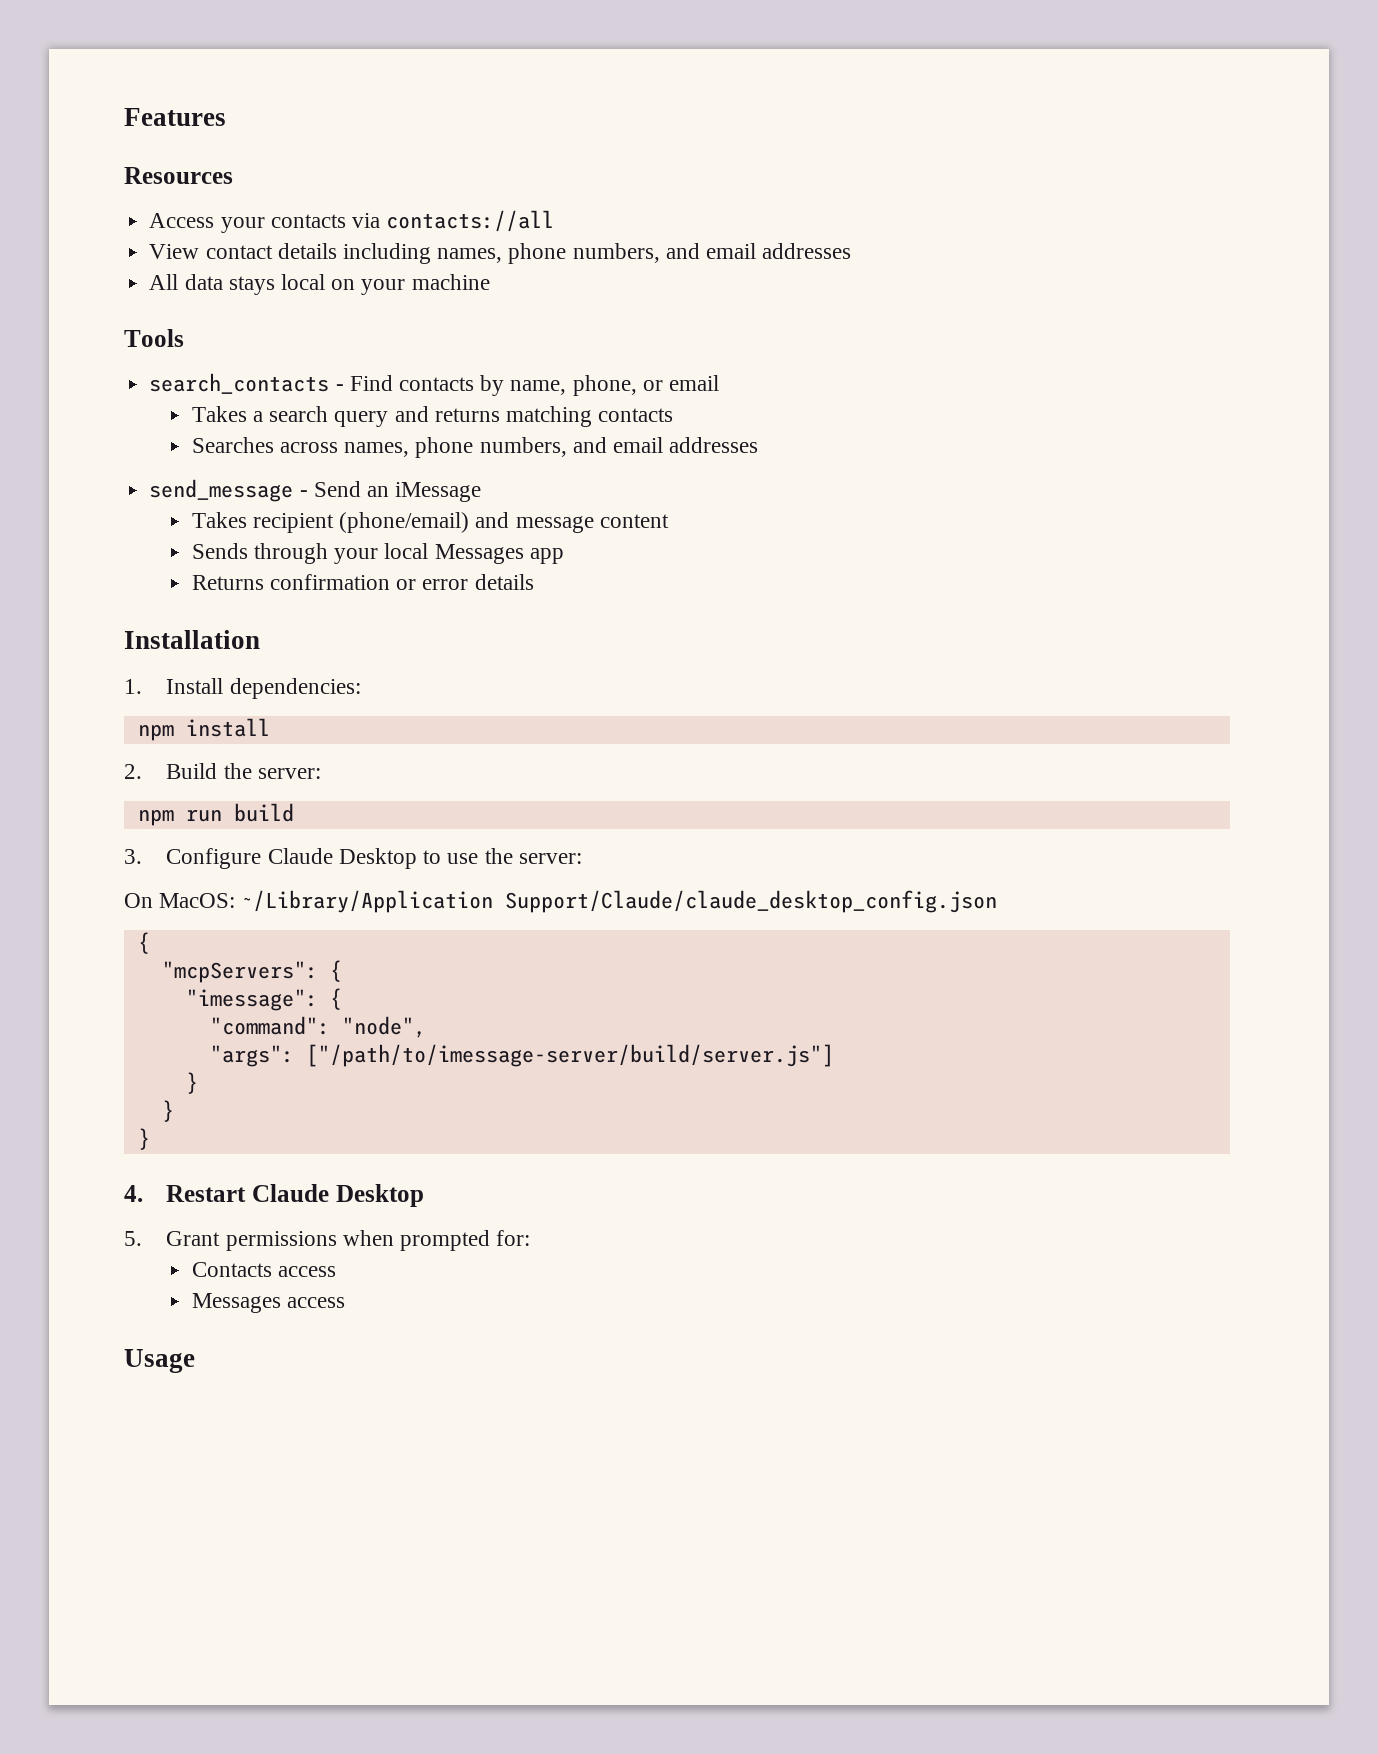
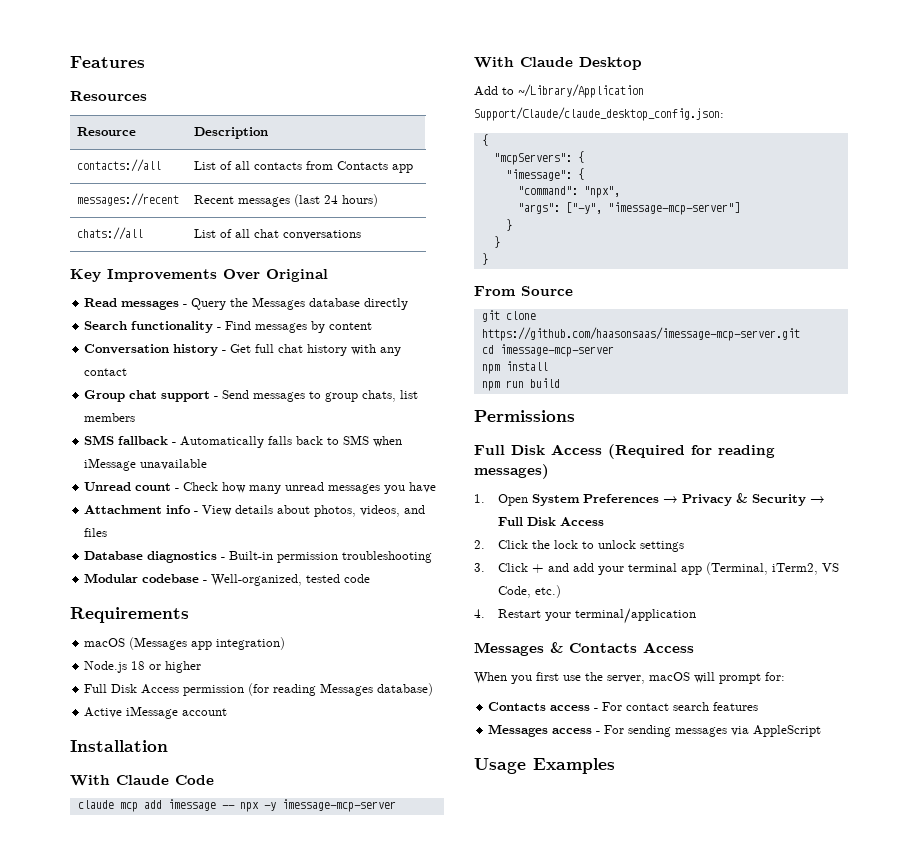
- Access your contacts via contacts://all
- View contact details including names, phone numbers, and email addresses
- All data stays local on your machine
- Tools
- search_contacts - Find contacts by name, phone, or email
- Takes a search query and returns matching contacts
- Searches across names, phone numbers, and email addresses
- send_message - Send an iMessage
- Takes recipient (phone/email) and message content
- Sends through your local Messages app
- Returns confirmation or error details
+ Resource | Description
+ contacts://all | List of all contacts from Contacts app
+ messages://recent | Recent messages (last 24 hours)
+ chats://all | List of all chat conversations
+ Key Improvements Over Original
+ Read messages - Query the Messages database directly
+ Search functionality - Find messages by content
+ Conversation history - Get full chat history with any contact
+ Group chat support - Send messages to group chats, list members
+ SMS fallback - Automatically falls back to SMS when iMessage unavailable
+ Unread count - Check how many unread messages you have
+ Attachment info - View details about photos, videos, and files
+ Database diagnostics - Built-in permission troubleshooting
+ Modular codebase - Well-organized, tested code
+ Requirements
+ macOS (Messages app integration)
+ Node.js 18 or higher
+ Full Disk Access permission (for reading Messages database)
+ Active iMessage account
  Installation
- 1. Install dependencies:
- npm install
- 2. Build the server:
- npm run build
- 3. Configure Claude Desktop to use the server:
- On MacOS: ~/Library/Application Support/Claude/claude_desktop_config.json
+ With Claude Code
+ claude mcp add imessage -- npx -y imessage-mcp-server
+ With Claude Desktop
+ Add to ~/Library/Application Support/Claude/claude_desktop_config.json:
- "command": "node",
+ "command": "npx",
- "args": ["/path/to/imessage-server/build/server.js"]
+ "args": ["-y", "imessage-mcp-server"]
- 4. Restart Claude Desktop
- 5. Grant permissions when prompted for:
- Contacts access
- Messages access
+ From Source
+ git clone https://github.com/haasonsaas/imessage-mcp-server.git
+ cd imessage-mcp-server
+ npm install
+ npm run build
+ Permissions
+ Full Disk Access (Required for reading messages)
+ 1. Open System Preferences → Privacy & Security → Full Disk Access
+ 2. Click the lock to unlock settings
+ 3. Click + and add your terminal app (Terminal, iTerm2, VS Code, etc.)
+ 4. Restart your terminal/application
+ Messages & Contacts Access
+ When you first use the server, macOS will prompt for:
+ Contacts access - For contact search features
+ Messages access - For sending messages via AppleScript
- Usage
+ Usage Examples

